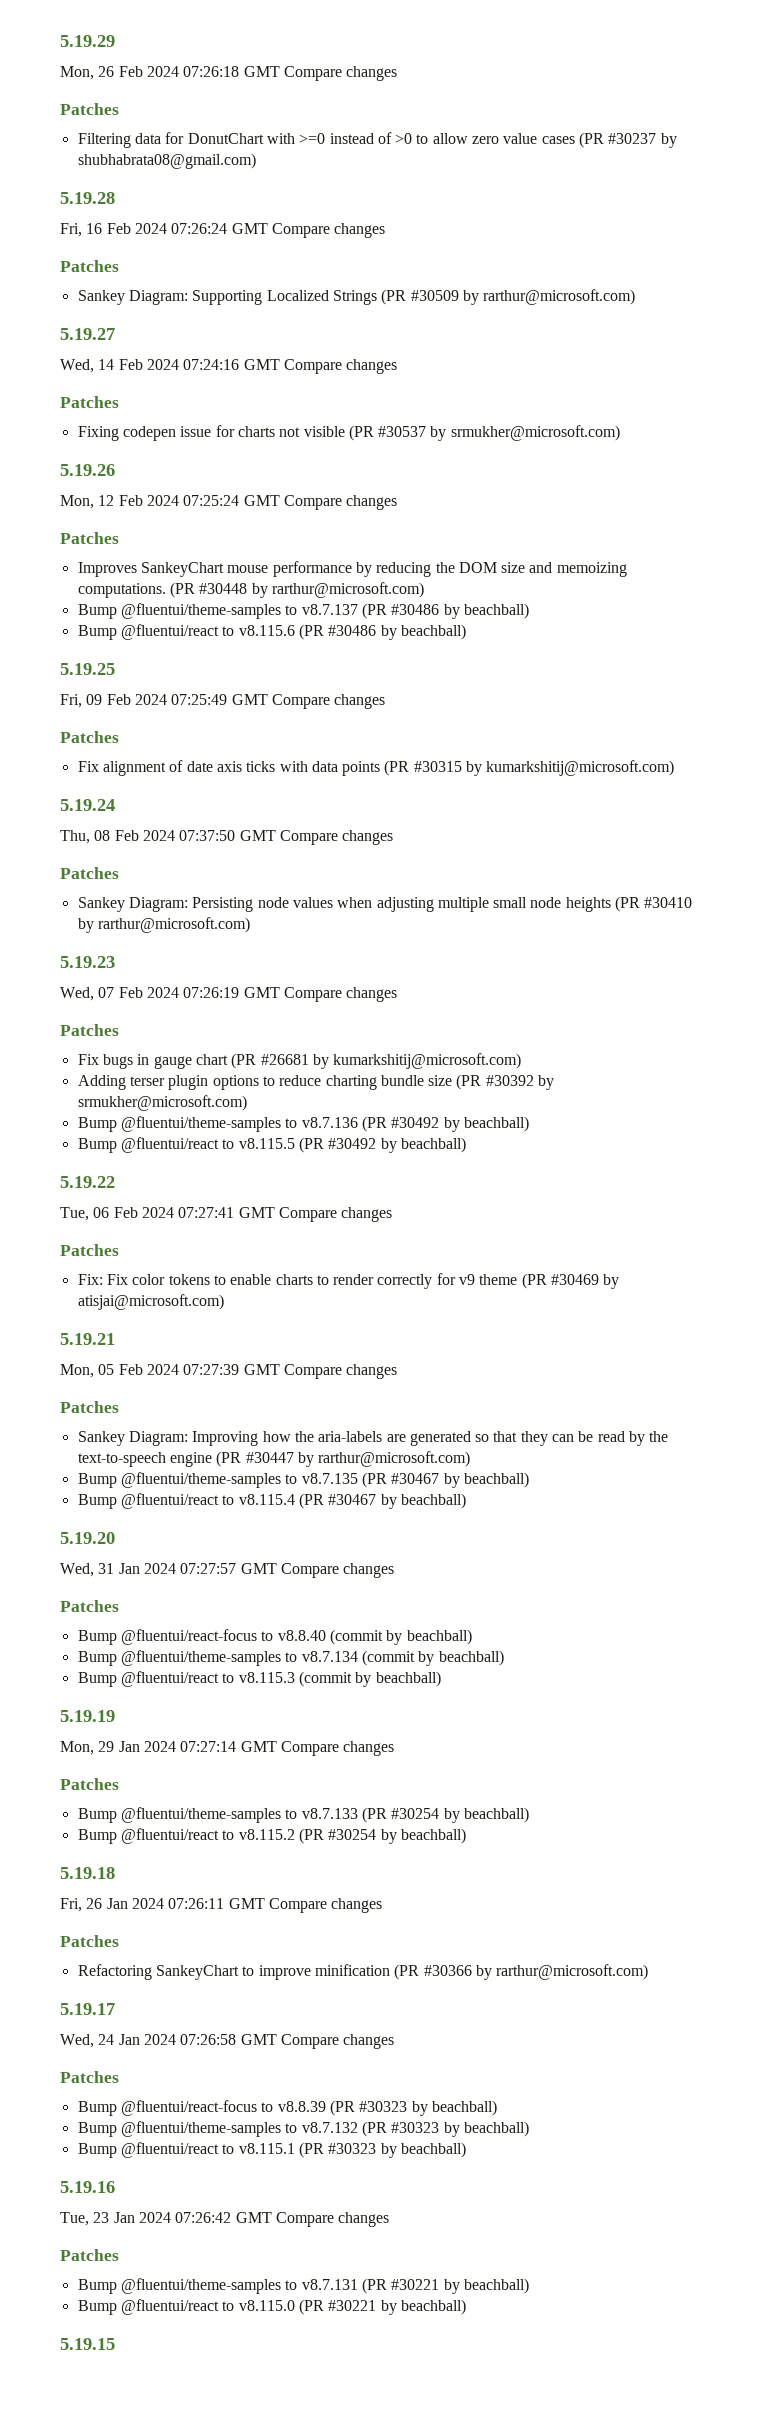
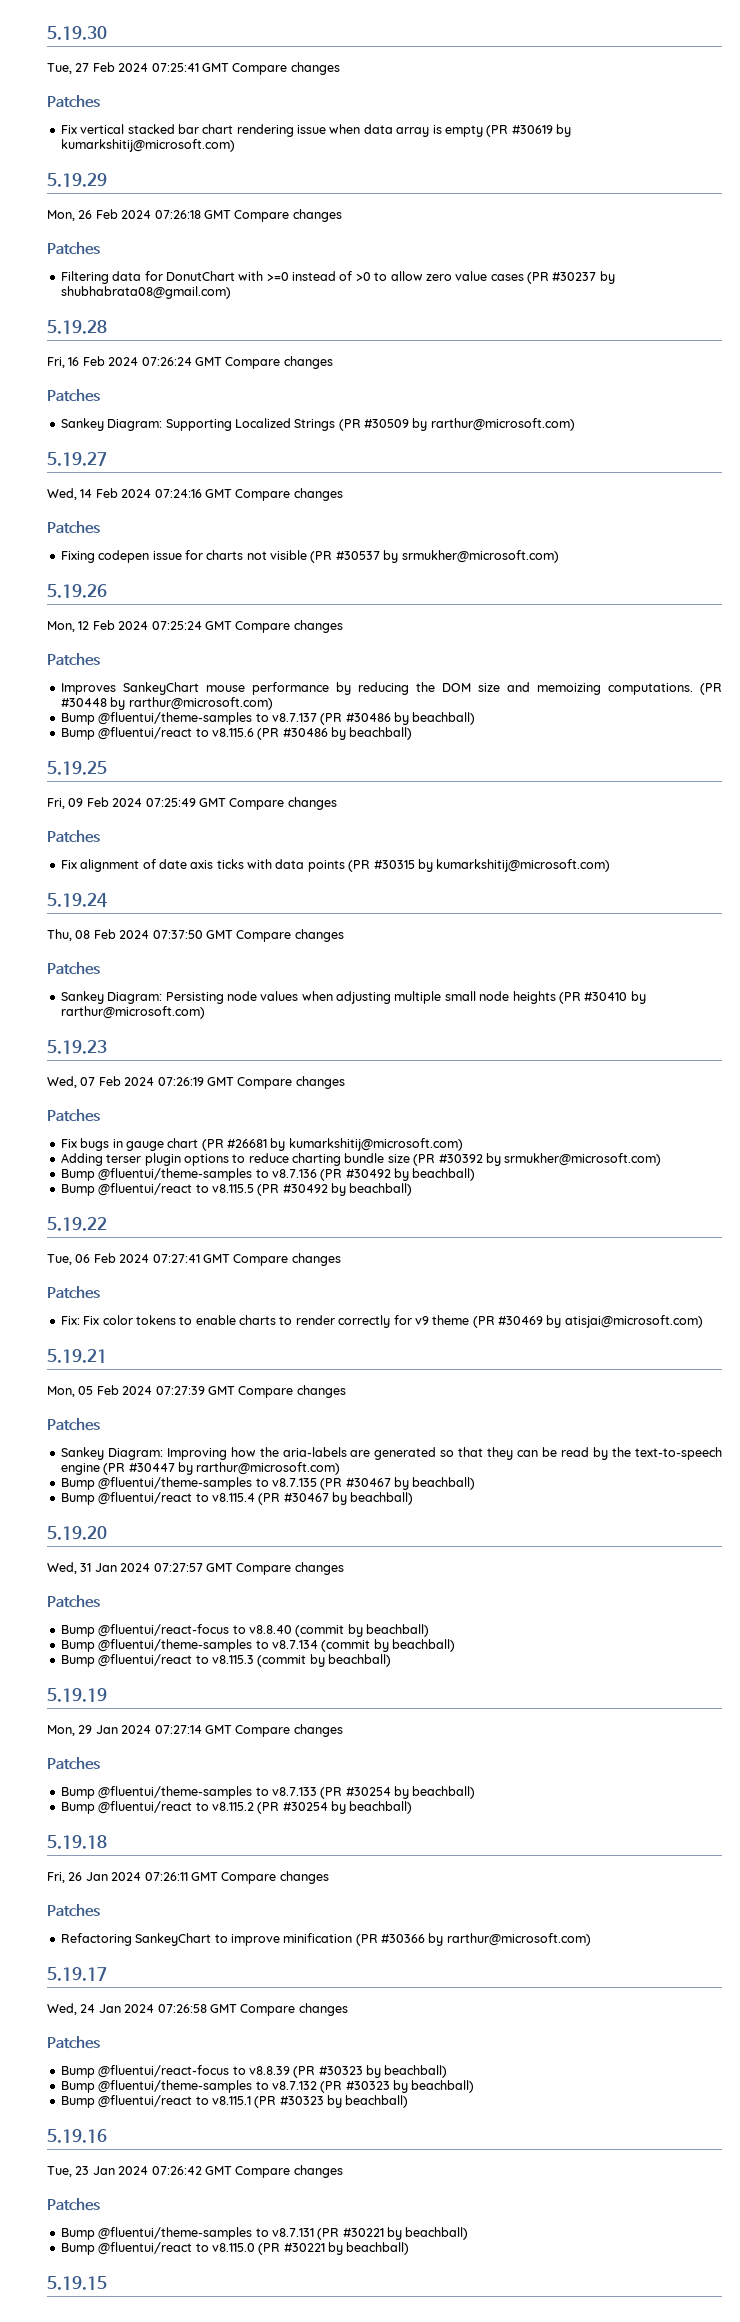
+ 5.19.30
+ Tue, 27 Feb 2024 07:25:41 GMT Compare changes
+ Patches
+ Fix vertical stacked bar chart rendering issue when data array is empty (PR #30619 by kumarkshitij@microsoft.com)

